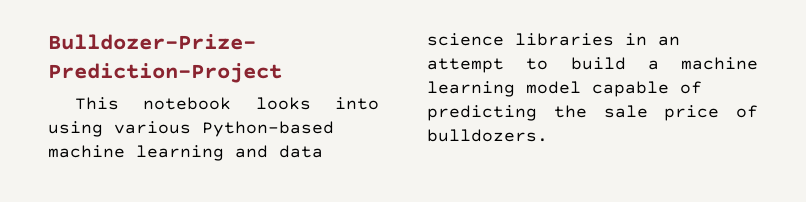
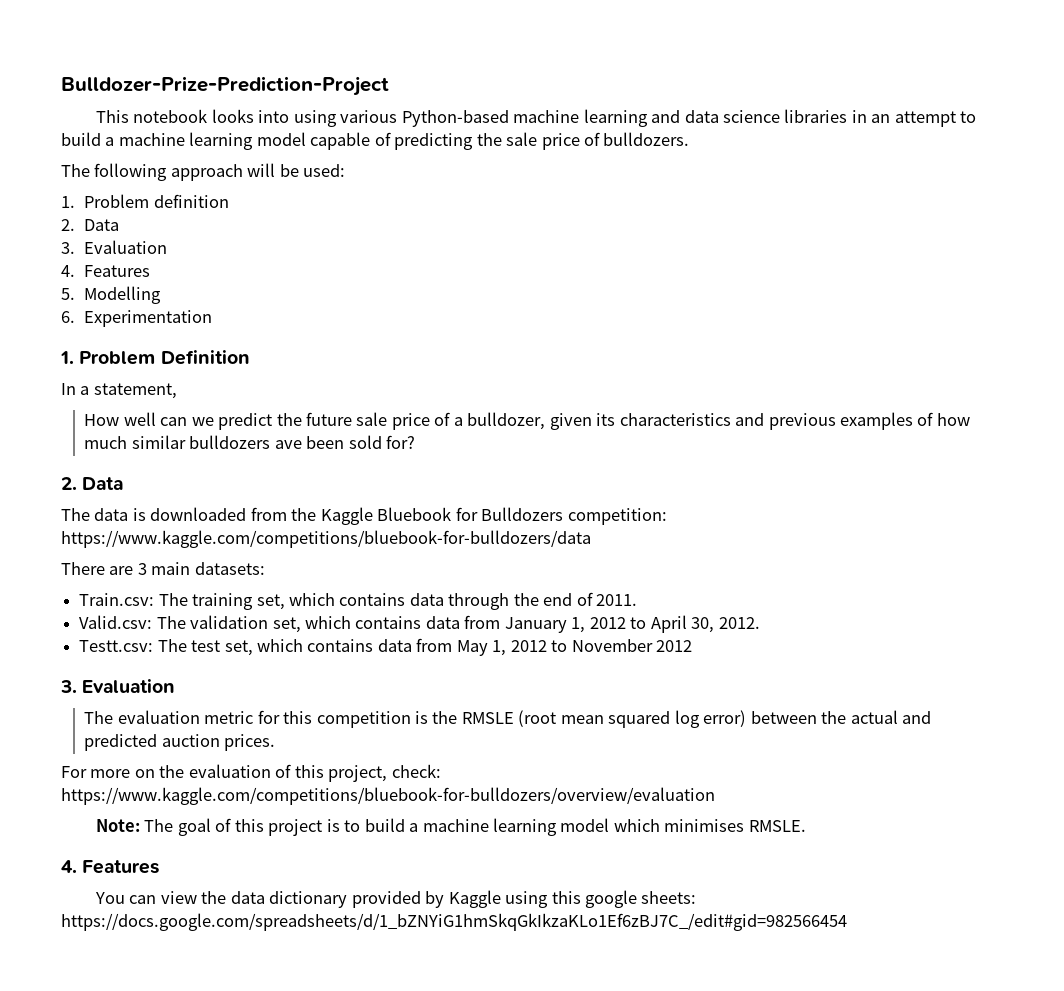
+ The following approach will be used:
+ 1. Problem definition
+ 2. Data
+ 3. Evaluation
+ 4. Features
+ 5. Modelling
+ 6. Experimentation
+ 1. Problem Definition
+ In a statement,
+ How well can we predict the future sale price of a bulldozer, given its characteristics and previous examples of how much similar bulldozers ave been sold for?
+ 2. Data
+ The data is downloaded from the Kaggle Bluebook for Bulldozers competition: https://www.kaggle.com/competitions/bluebook-for-bulldozers/data
+ There are 3 main datasets:
+ Train.csv: The training set, which contains data through the end of 2011.
+ Valid.csv: The validation set, which contains data from January 1, 2012 to April 30, 2012.
+ Testt.csv: The test set, which contains data from May 1, 2012 to November 2012
+ 3. Evaluation
+ The evaluation metric for this competition is the RMSLE (root mean squared log error) between the actual and predicted auction prices.
+ For more on the evaluation of this project, check: https://www.kaggle.com/competitions/bluebook-for-bulldozers/overview/evaluation
+ Note: The goal of this project is to build a machine learning model which minimises RMSLE.
+ 4. Features
+ You can view the data dictionary provided by Kaggle using this google sheets: https://docs.google.com/spreadsheets/d/1_bZNYiG1hmSkqGkIkzaKLo1Ef6zBJ7C_/edit#gid=982566454

